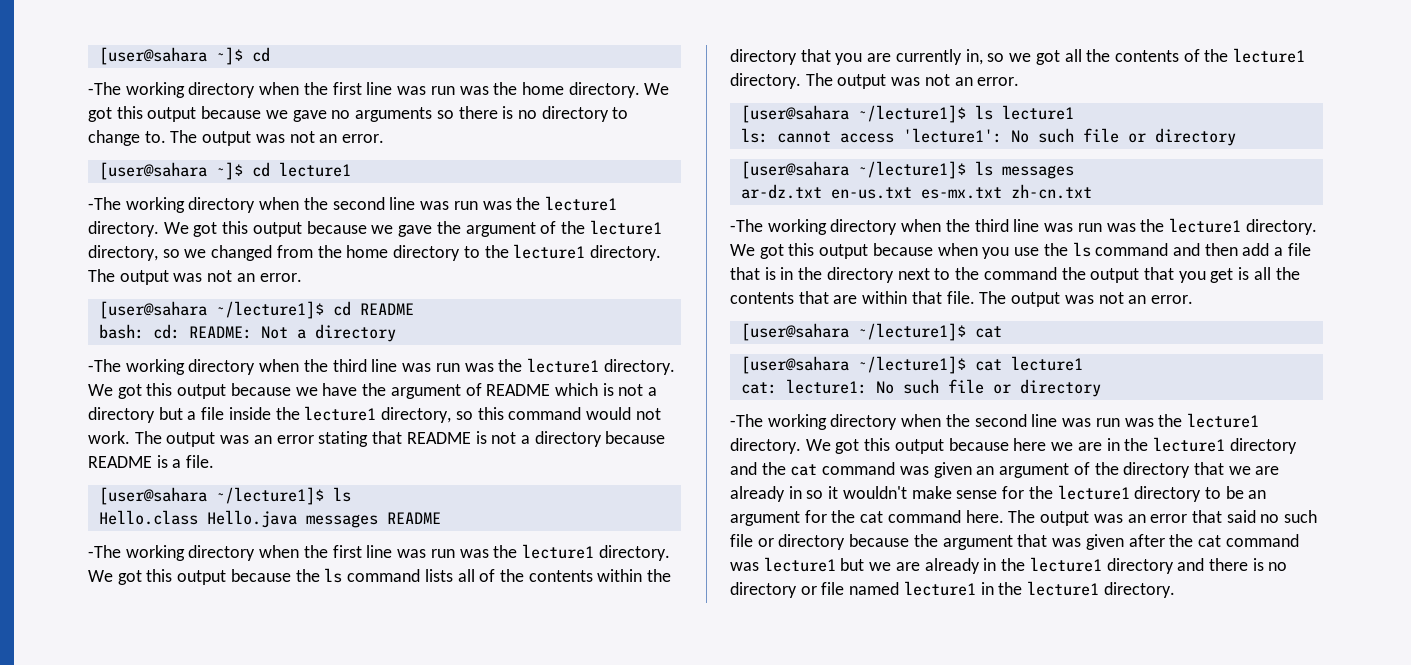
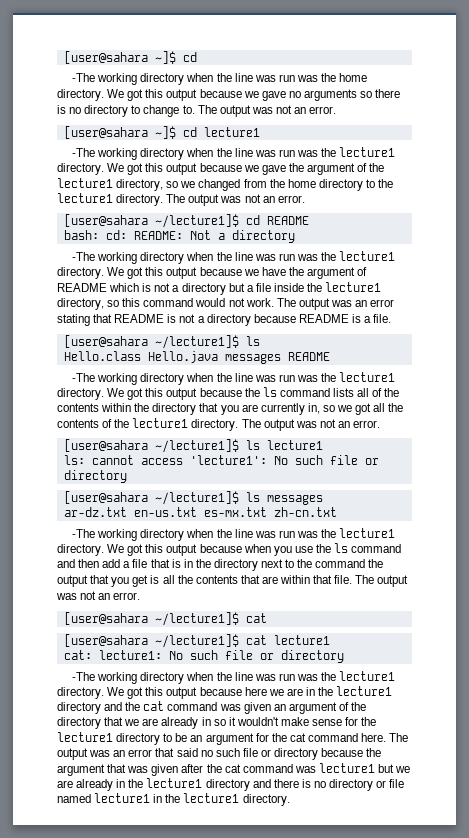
- -The working directory when the first line was run was the home directory.
+ -The working directory when the line was run was the home directory.
  [user@sahara ~]$ cd lecture1
- -The working directory when the second line was run was the lecture1 directory.
+ -The working directory when the line was run was the lecture1 directory.
  bash: cd: README: Not a directory
- -The working directory when the third line was run was the lecture1 directory.
+ -The working directory when the line was run was the lecture1 directory.
  Hello.class Hello.java messages README
- -The working directory when the first line was run was the lecture1 directory.
+ -The working directory when the line was run was the lecture1 directory.
  ar-dz.txt en-us.txt es-mx.txt zh-cn.txt
- -The working directory when the third line was run was the lecture1 directory.
+ -The working directory when the line was run was the lecture1 directory.
  cat: lecture1: No such file or directory
- -The working directory when the second line was run was the lecture1 directory.
+ -The working directory when the line was run was the lecture1 directory.

